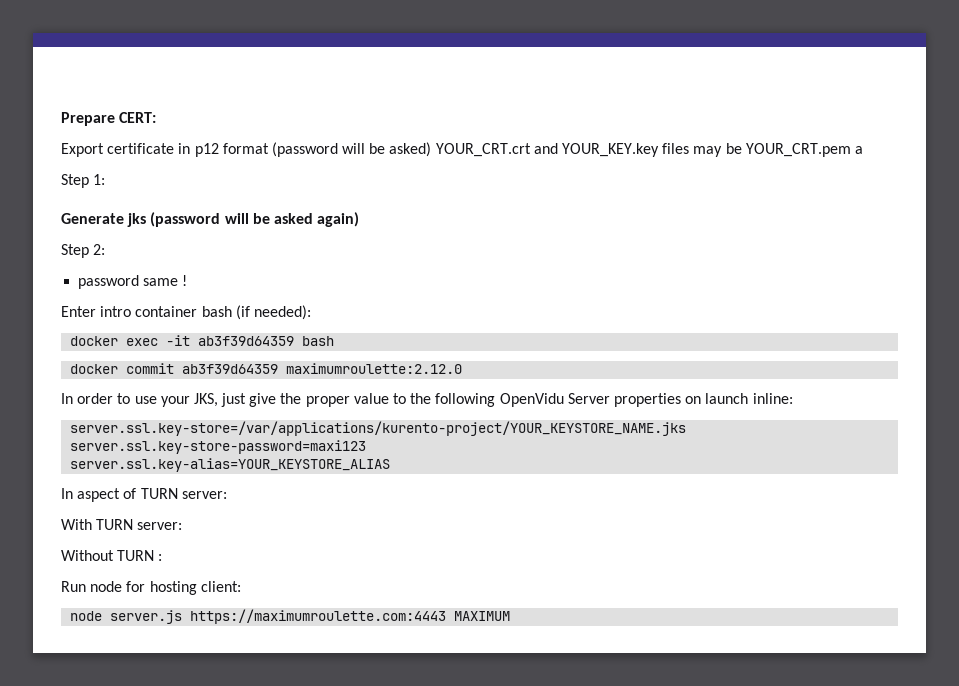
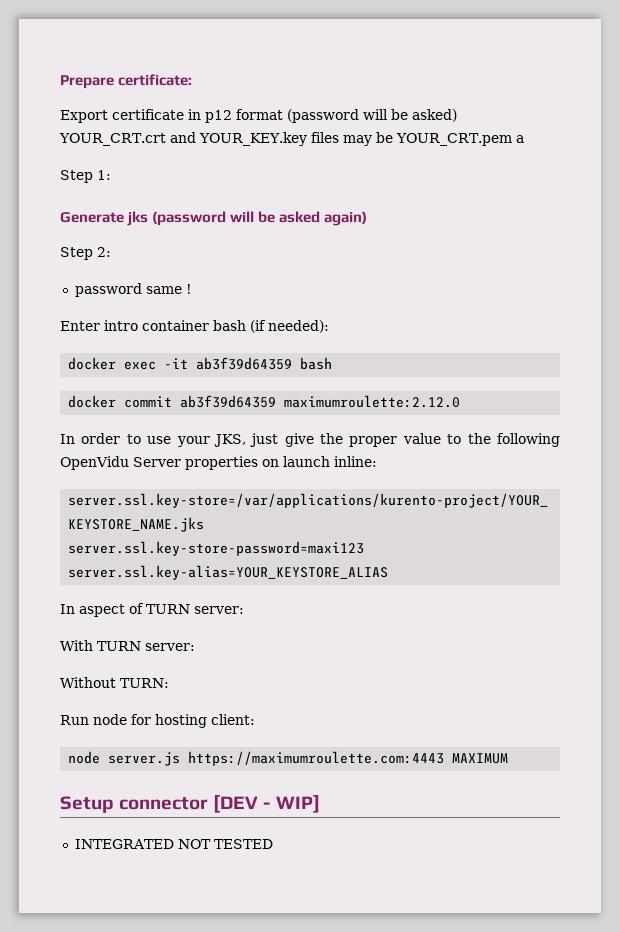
- Prepare CERT:
+ Prepare certificate:
- Without TURN :
+ Without TURN:
+ Setup connector [DEV - WIP]
+ INTEGRATED NOT TESTED

